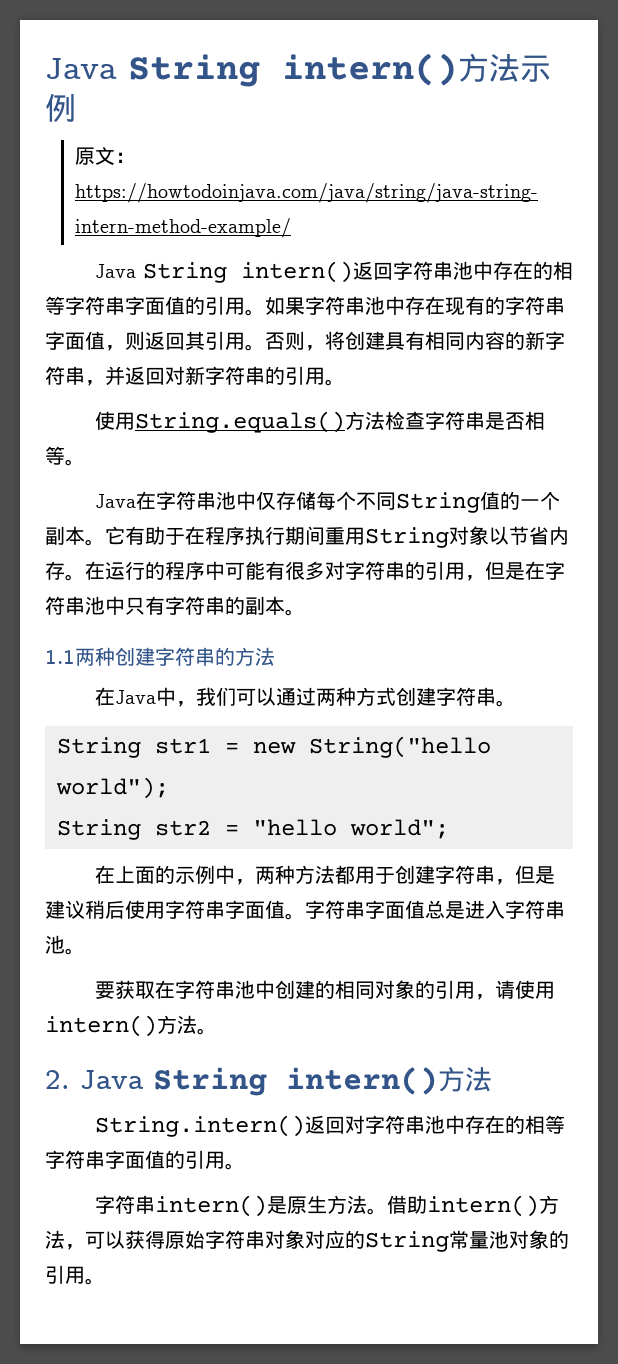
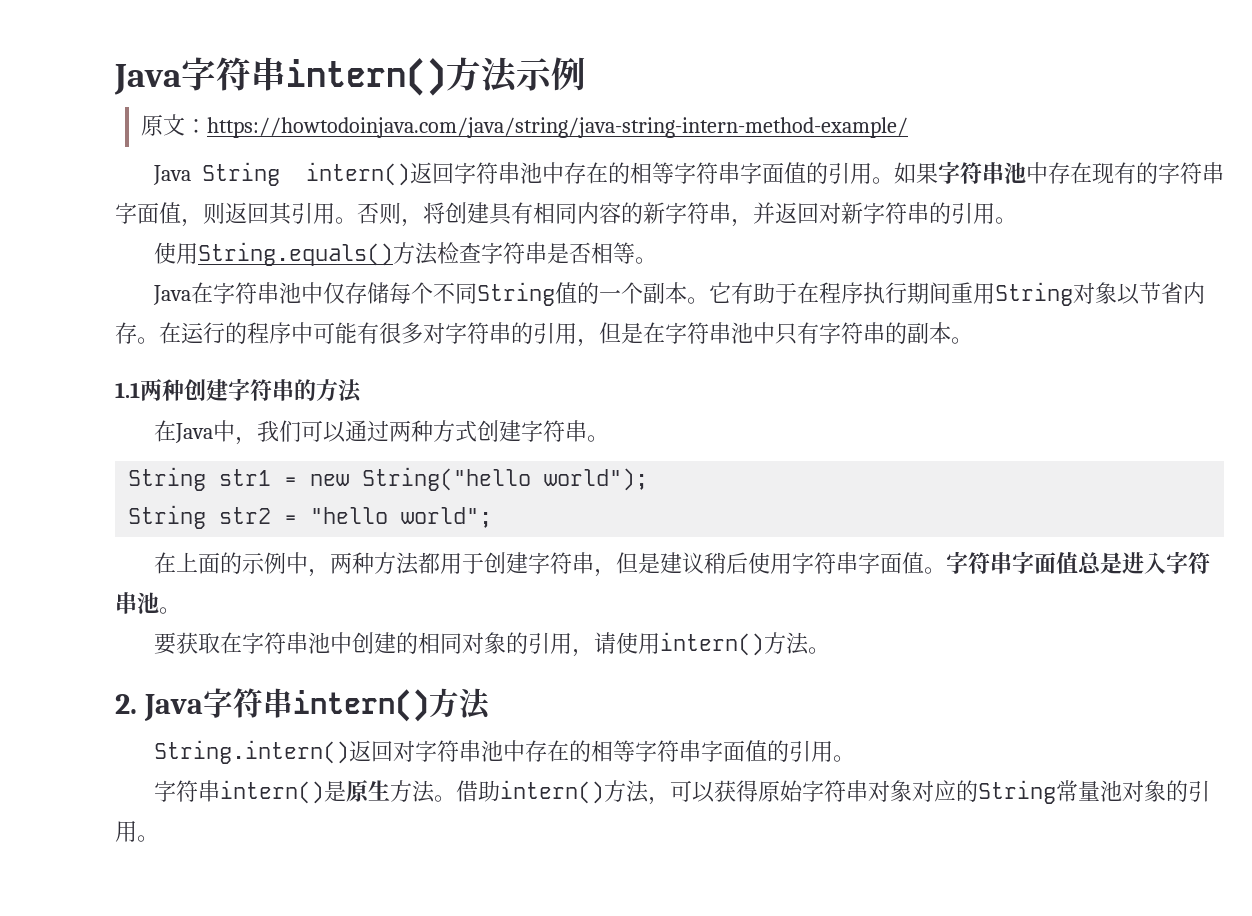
- Java String intern()方法示例
+ Java字符串intern()方法示例
- 2. Java String intern()方法
+ 2. Java字符串intern()方法

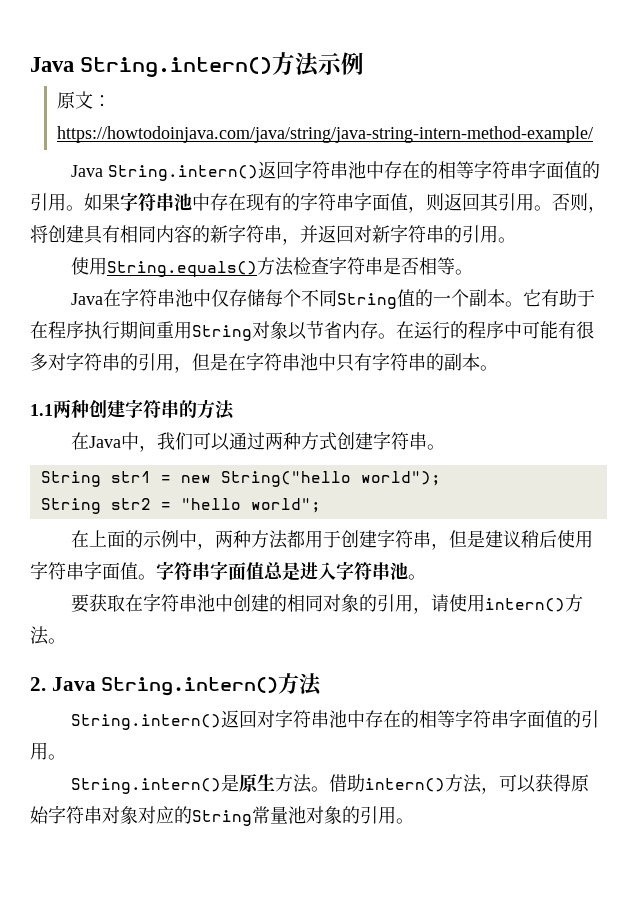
- Java字符串intern()方法示例
+ Java String.intern()方法示例
- Java String intern()返回字符串池中存在的相等字符串字面值的引用。
+ Java String.intern()返回字符串池中存在的相等字符串字面值的引用。
- 2. Java字符串intern()方法
+ 2. Java String.intern()方法
- 字符串intern()是原生方法。
+ String.intern()是原生方法。

